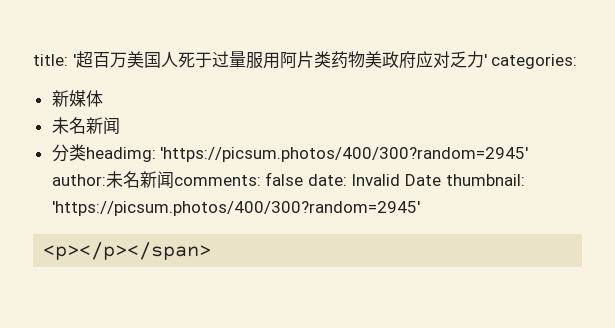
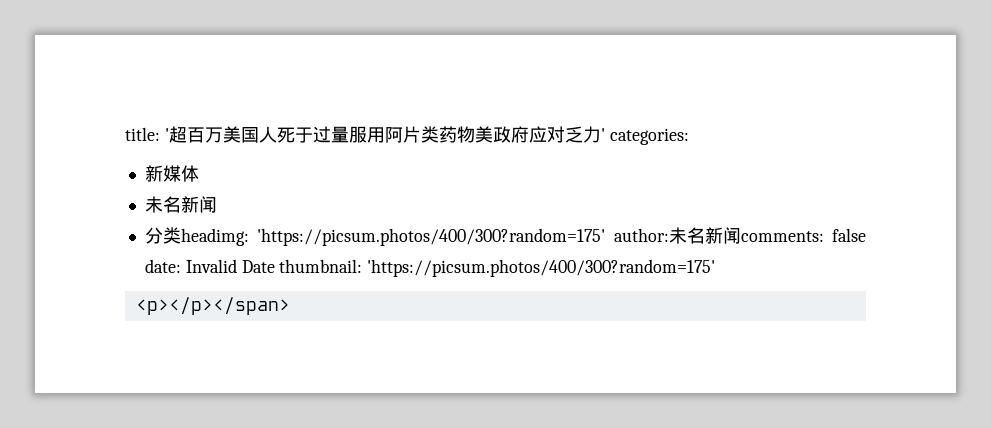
- 分类headimg: 'https://picsum.photos/400/300?random=2945' author:未名新闻comments: false date: Invalid Date thumbnail: 'https://picsum.photos/400/300?random=2945'
+ 分类headimg: 'https://picsum.photos/400/300?random=175' author:未名新闻comments: false date: Invalid Date thumbnail: 'https://picsum.photos/400/300?random=175'

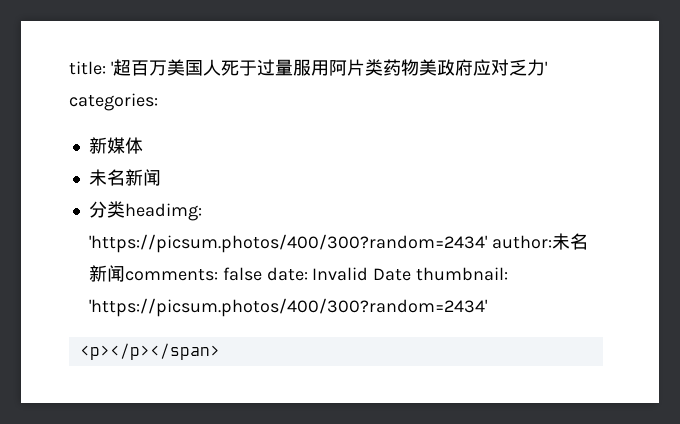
- 分类headimg: 'https://picsum.photos/400/300?random=175' author:未名新闻comments: false date: Invalid Date thumbnail: 'https://picsum.photos/400/300?random=175'
+ 分类headimg: 'https://picsum.photos/400/300?random=2434' author:未名新闻comments: false date: Invalid Date thumbnail: 'https://picsum.photos/400/300?random=2434'

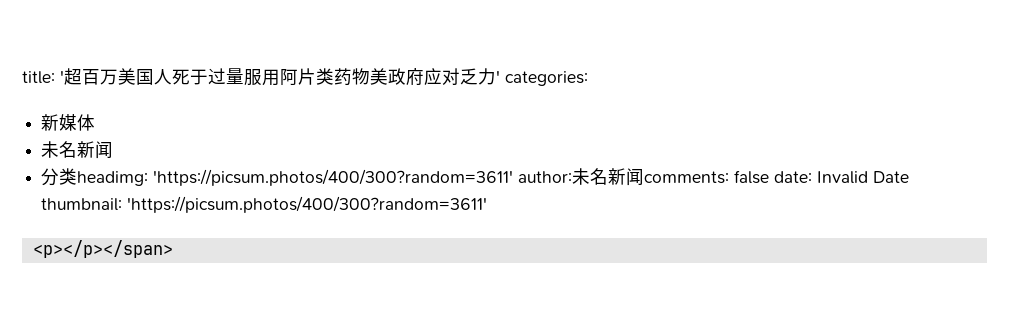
- 分类headimg: 'https://picsum.photos/400/300?random=2434' author:未名新闻comments: false date: Invalid Date thumbnail: 'https://picsum.photos/400/300?random=2434'
+ 分类headimg: 'https://picsum.photos/400/300?random=3611' author:未名新闻comments: false date: Invalid Date thumbnail: 'https://picsum.photos/400/300?random=3611'

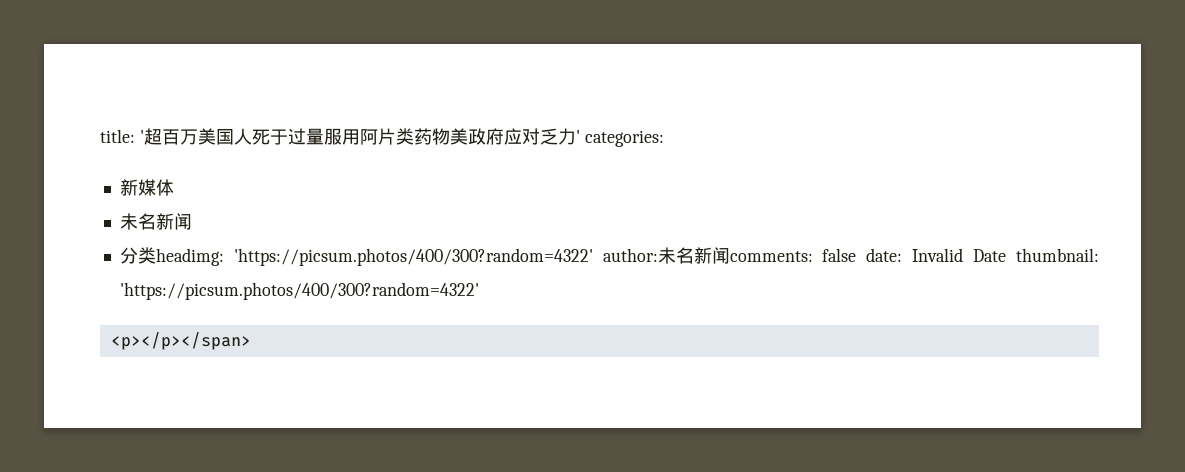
- 分类headimg: 'https://picsum.photos/400/300?random=3611' author:未名新闻comments: false date: Invalid Date thumbnail: 'https://picsum.photos/400/300?random=3611'
+ 分类headimg: 'https://picsum.photos/400/300?random=4322' author:未名新闻comments: false date: Invalid Date thumbnail: 'https://picsum.photos/400/300?random=4322'

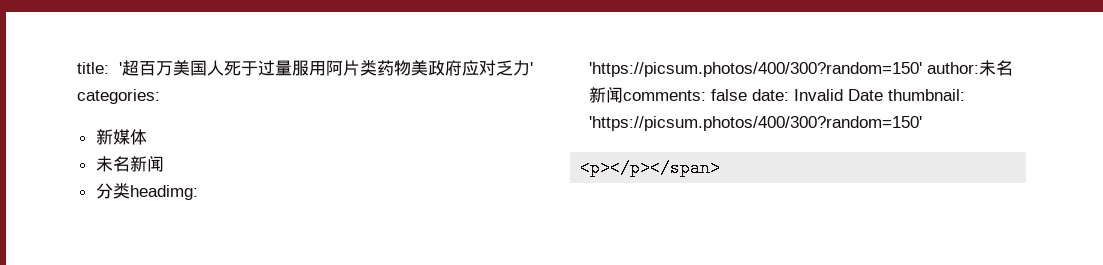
- 分类headimg: 'https://picsum.photos/400/300?random=4322' author:未名新闻comments: false date: Invalid Date thumbnail: 'https://picsum.photos/400/300?random=4322'
+ 分类headimg: 'https://picsum.photos/400/300?random=150' author:未名新闻comments: false date: Invalid Date thumbnail: 'https://picsum.photos/400/300?random=150'

